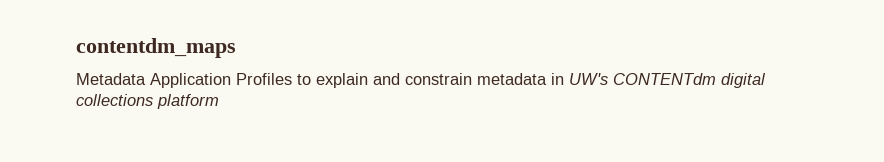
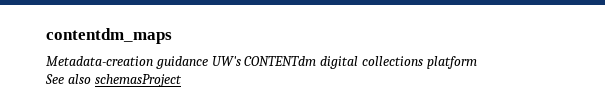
- Metadata Application Profiles to explain and constrain metadata in UW's CONTENTdm digital collections platform
+ Metadata-creation guidance UW's CONTENTdm digital collections platform
+ See also schemasProject

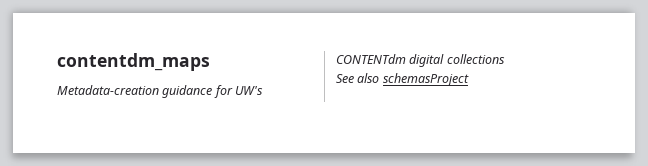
- Metadata-creation guidance UW's CONTENTdm digital collections platform
+ Metadata-creation guidance for UW's CONTENTdm digital collections

